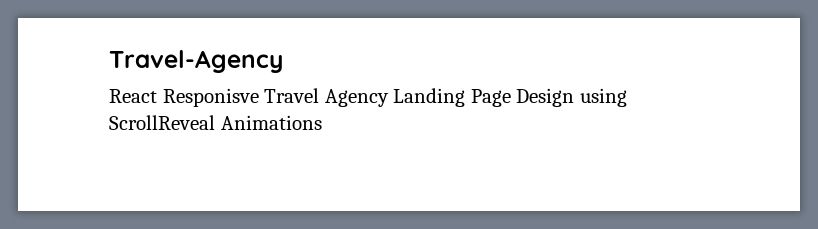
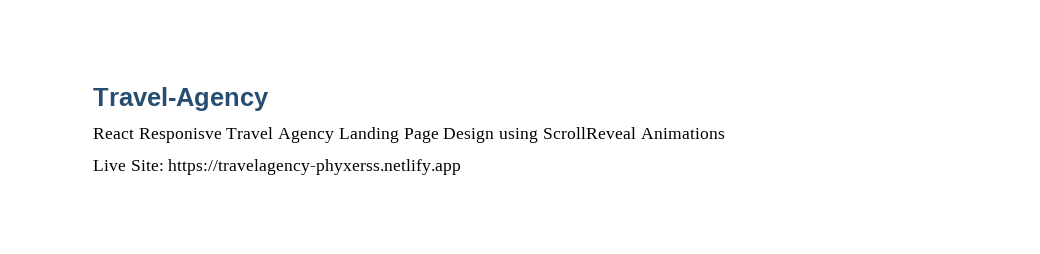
+ Live Site: https://travelagency-phyxerss.netlify.app

